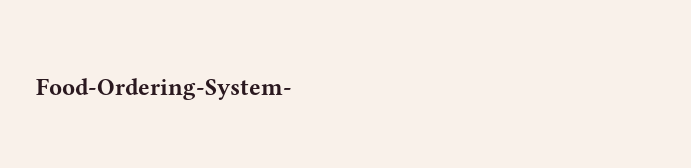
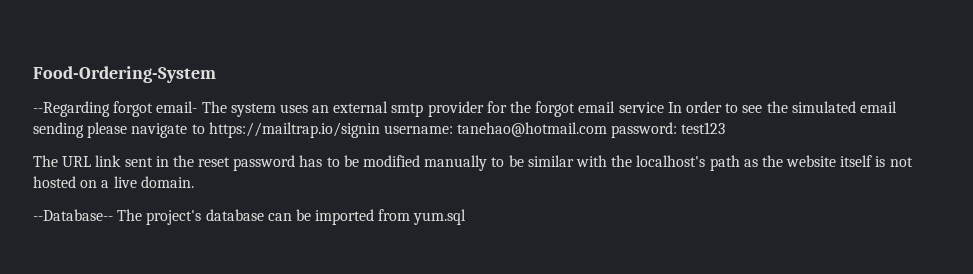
- Food-Ordering-System-
+ Food-Ordering-System
+ --Regarding forgot email- The system uses an external smtp provider for the forgot email service In order to see the simulated email sending please navigate to https://mailtrap.io/signin username: tanehao@hotmail.com password: test123
+ The URL link sent in the reset password has to be modified manually to be similar with the localhost's path as the website itself is not hosted on a live domain.
+ --Database-- The project's database can be imported from yum.sql

